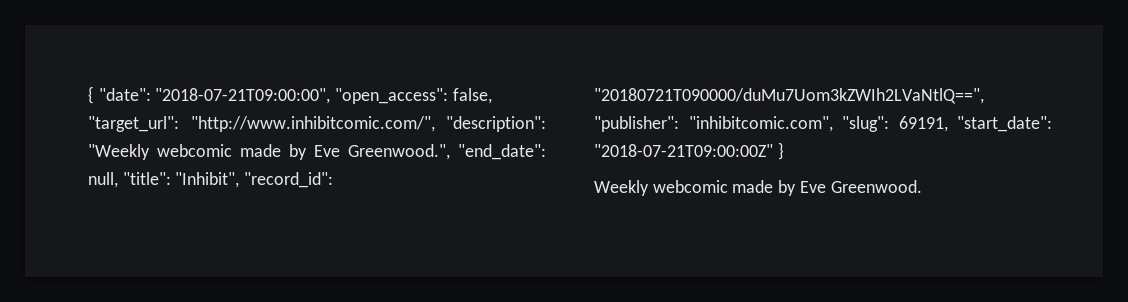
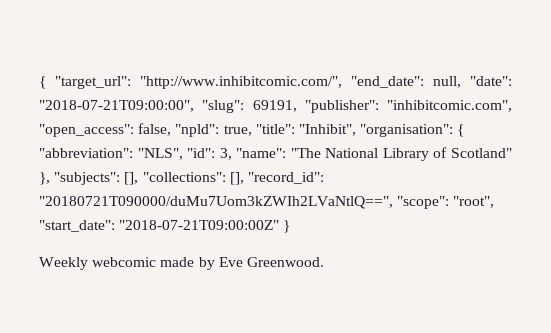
- { "date": "2018-07-21T09:00:00", "open_access": false, "target_url": "http://www.inhibitcomic.com/", "description": "Weekly webcomic made by Eve Greenwood.", "end_date": null, "title": "Inhibit", "record_id": "20180721T090000/duMu7Uom3kZWIh2LVaNtlQ==", "publisher": "inhibitcomic.com", "slug": 69191, "start_date": "2018-07-21T09:00:00Z" }
+ { "target_url": "http://www.inhibitcomic.com/", "end_date": null, "date": "2018-07-21T09:00:00", "slug": 69191, "publisher": "inhibitcomic.com", "open_access": false, "npld": true, "title": "Inhibit", "organisation": { "abbreviation": "NLS", "id": 3, "name": "The National Library of Scotland" }, "subjects": [], "collections": [], "record_id": "20180721T090000/duMu7Uom3kZWIh2LVaNtlQ==", "scope": "root", "start_date": "2018-07-21T09:00:00Z" }

